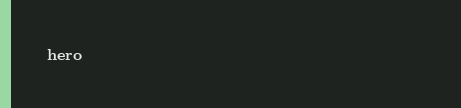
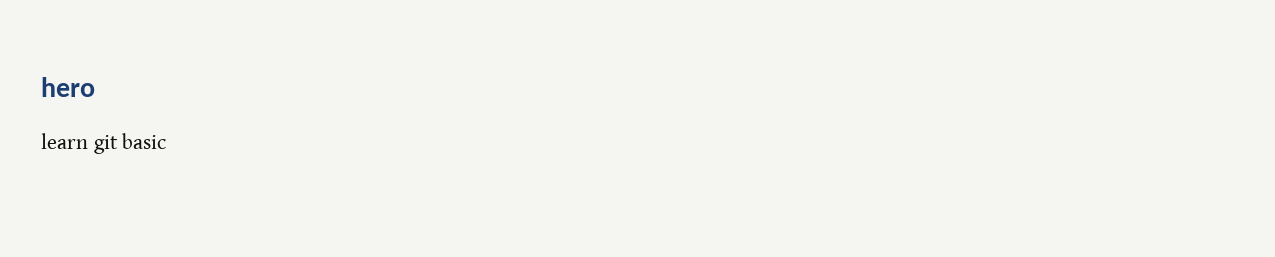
+ learn git basic

